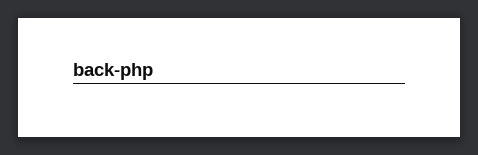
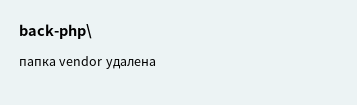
- back-php
+ back-php\
+ папка vendor удалена

